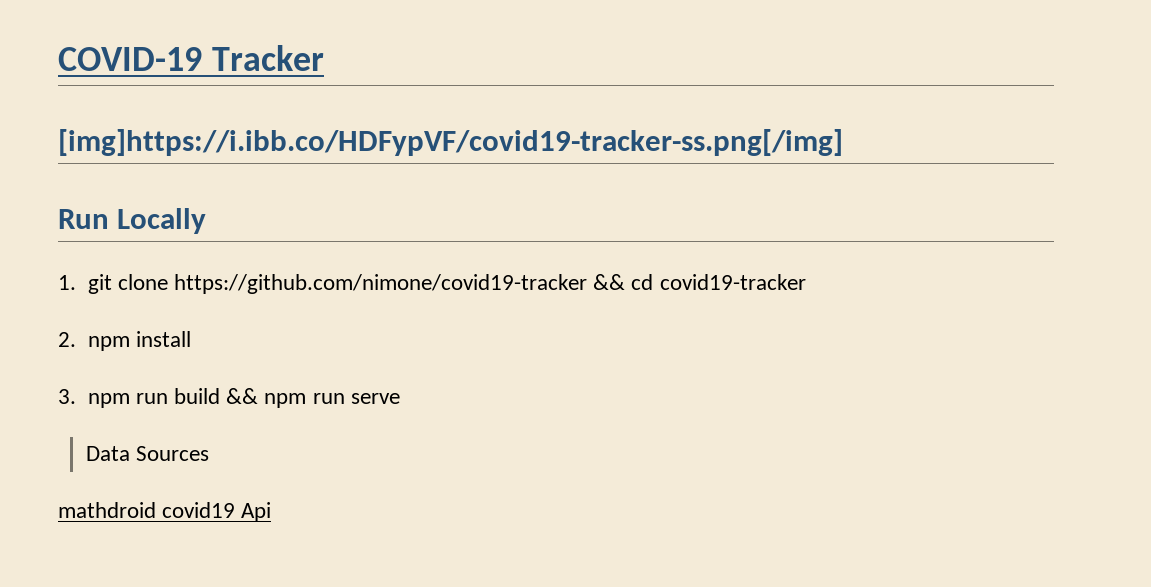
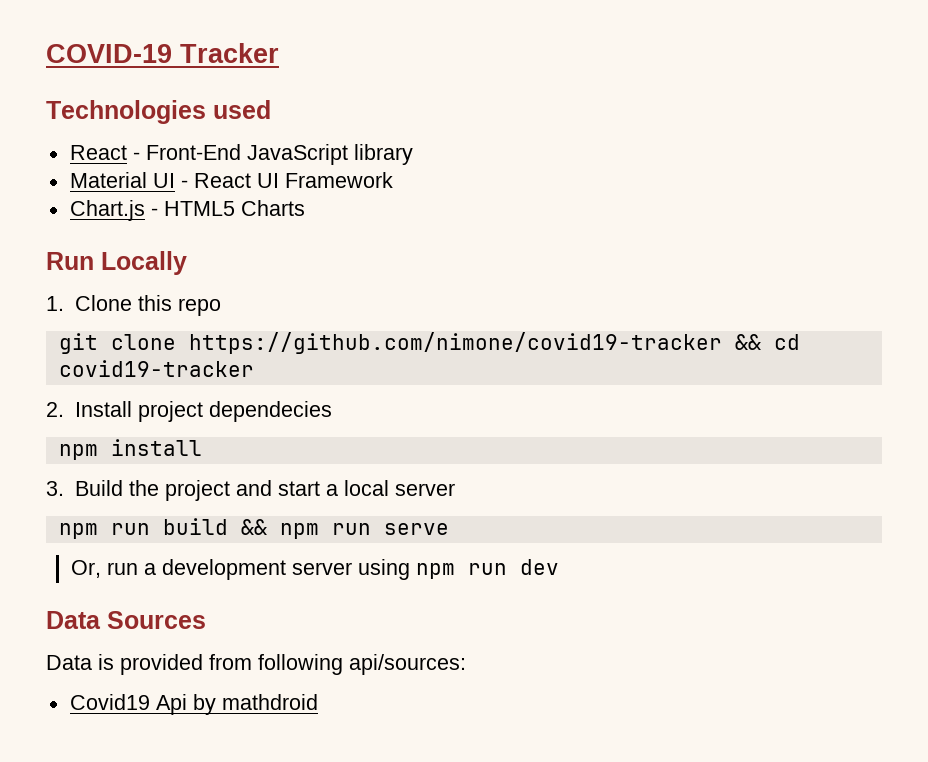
- [img]https://i.ibb.co/HDFypVF/covid19-tracker-ss.png[/img]
+ Technologies used
+ React - Front-End JavaScript library
+ Material UI - React UI Framework
+ Chart.js - HTML5 Charts
- 1. git clone https://github.com/nimone/covid19-tracker && cd covid19-tracker
+ 1. Clone this repo
+ git clone https://github.com/nimone/covid19-tracker && cd covid19-tracker
- 2. npm install
+ 2. Install project dependecies
+ npm install
- 3. npm run build && npm run serve
+ 3. Build the project and start a local server
+ npm run build && npm run serve
+ Or, run a development server using npm run dev
  Data Sources
- mathdroid covid19 Api
+ Data is provided from following api/sources:
+ Covid19 Api by mathdroid

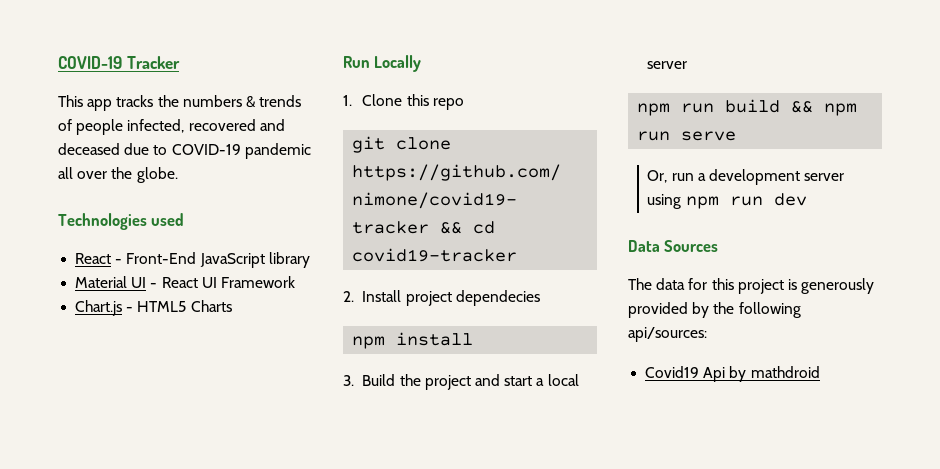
+ This app tracks the numbers & trends of people infected, recovered and deceased due to COVID-19 pandemic all over the globe.
- Data is provided from following api/sources:
+ The data for this project is generously provided by the following api/sources:

